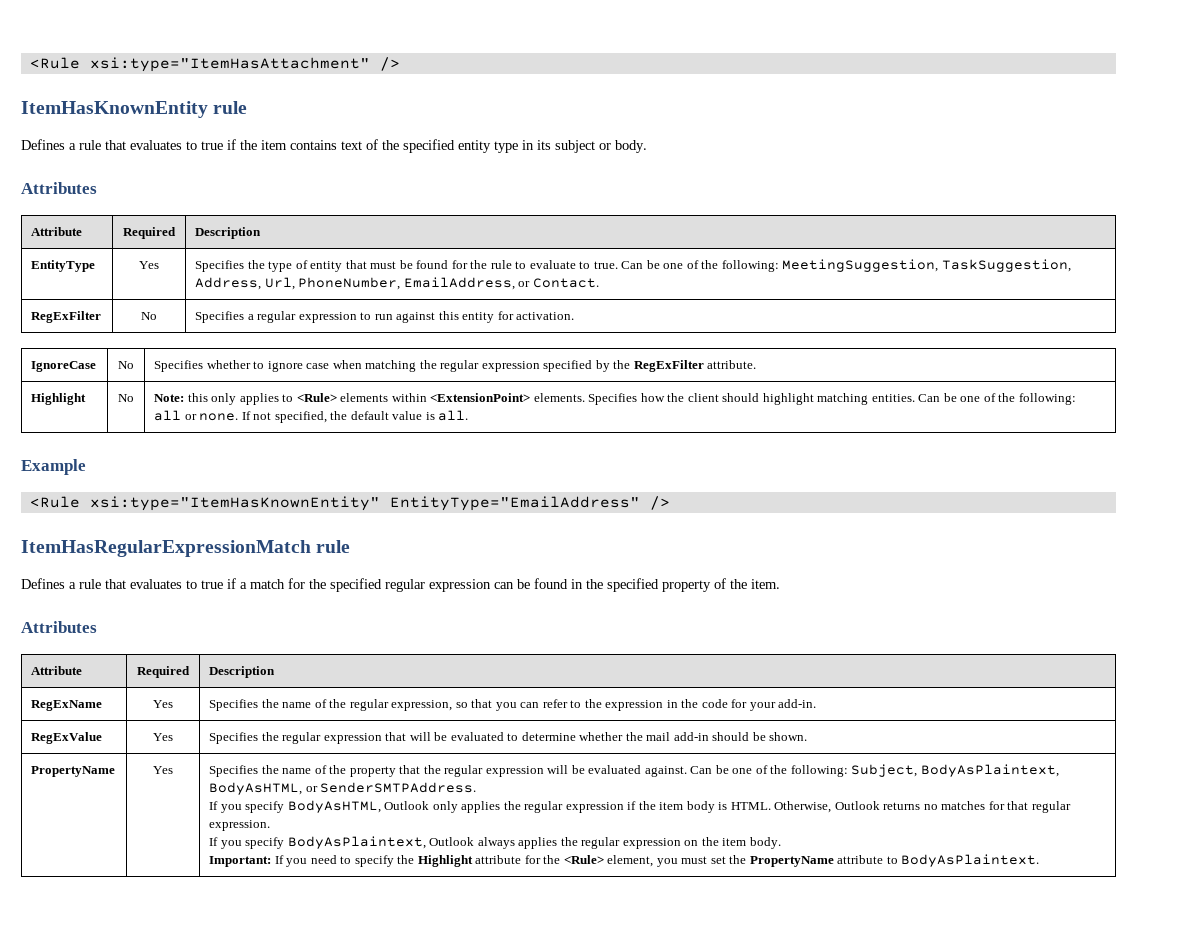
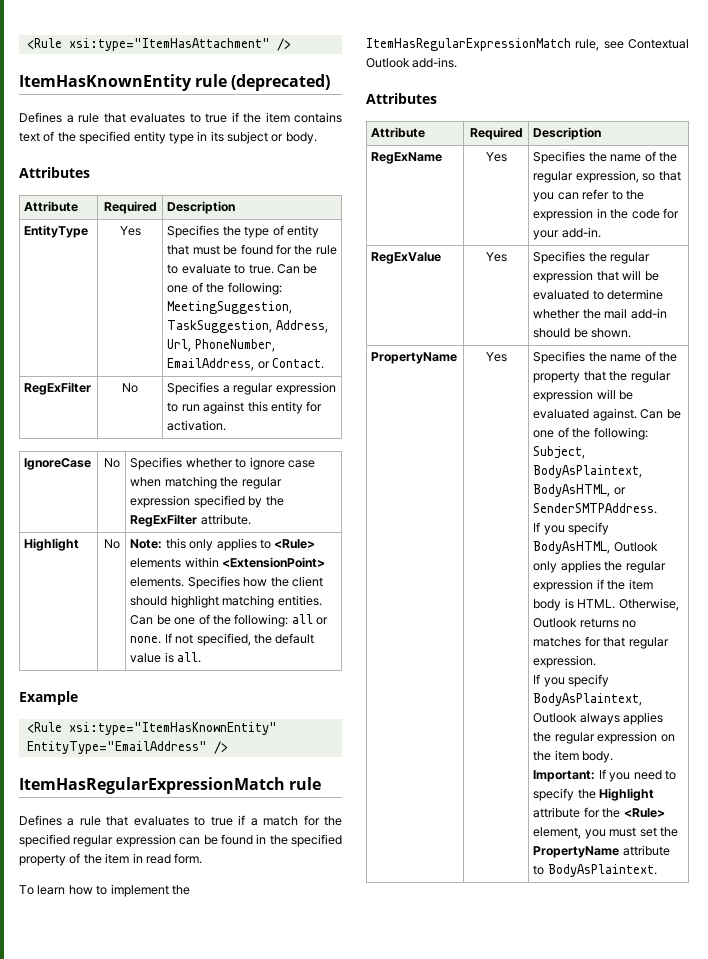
- ItemHasKnownEntity rule
+ ItemHasKnownEntity rule (deprecated)
- Defines a rule that evaluates to true if a match for the specified regular expression can be found in the specified property of the item.
+ Defines a rule that evaluates to true if a match for the specified regular expression can be found in the specified property of the item in read form.
+ To learn how to implement the ItemHasRegularExpressionMatch rule, see Contextual Outlook add-ins.

